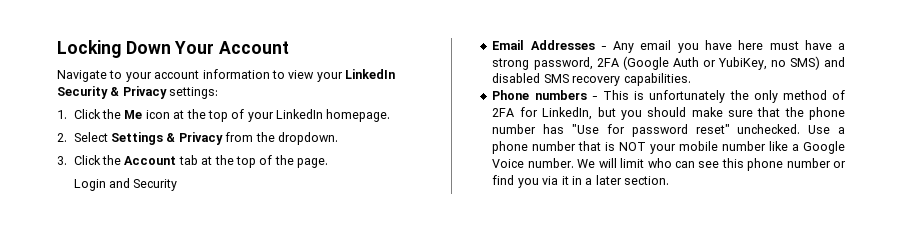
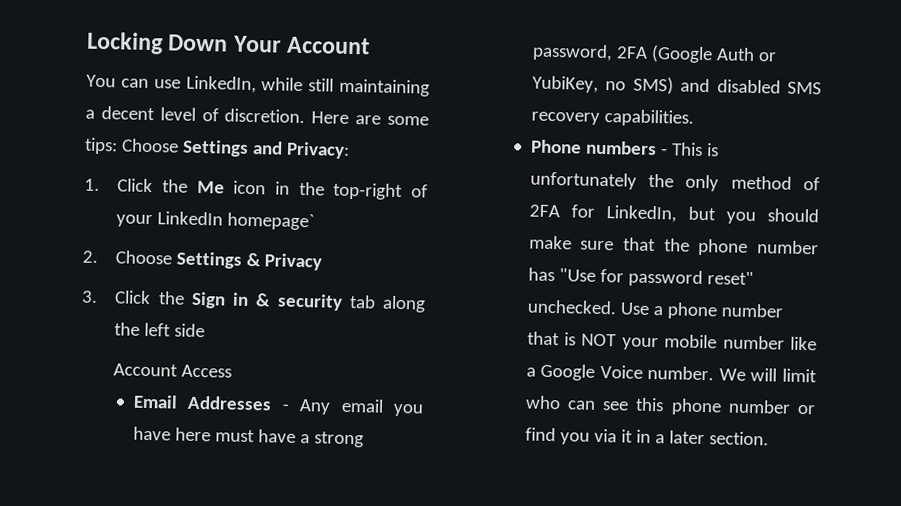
- Navigate to your account information to view your LinkedIn Security & Privacy settings:
+ You can use LinkedIn, while still maintaining a decent level of discretion. Here are some tips: Choose Settings and Privacy:
- 1. Click the Me icon at the top of your LinkedIn homepage.
+ 1. Click the Me icon in the top-right of your LinkedIn homepage`
- 2. Select Settings & Privacy from the dropdown.
+ 2. Choose Settings & Privacy
- 3. Click the Account tab at the top of the page.
- Login and Security
+ 3. Click the Sign in & security tab along the left side
+ Account Access

